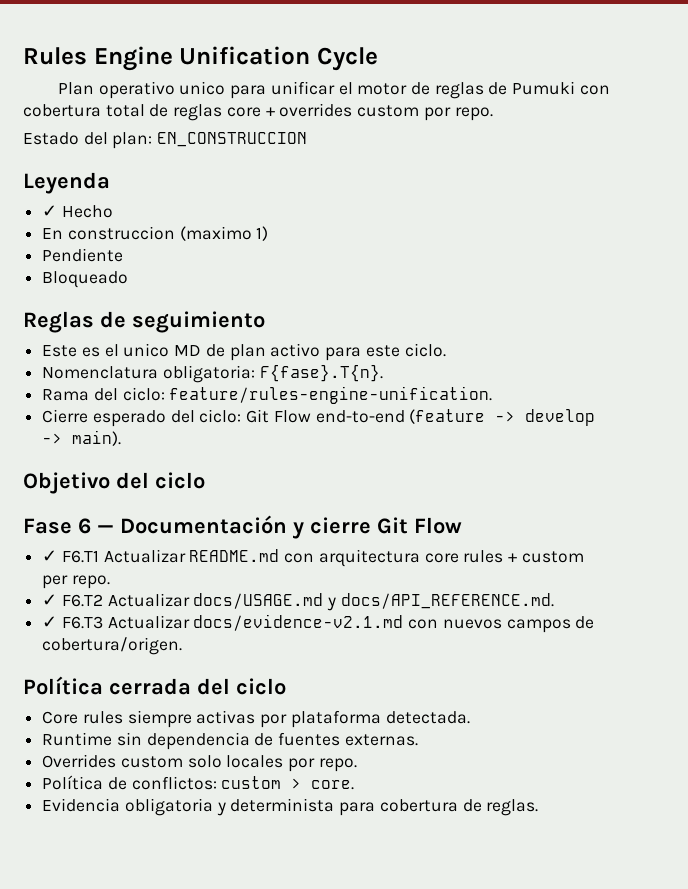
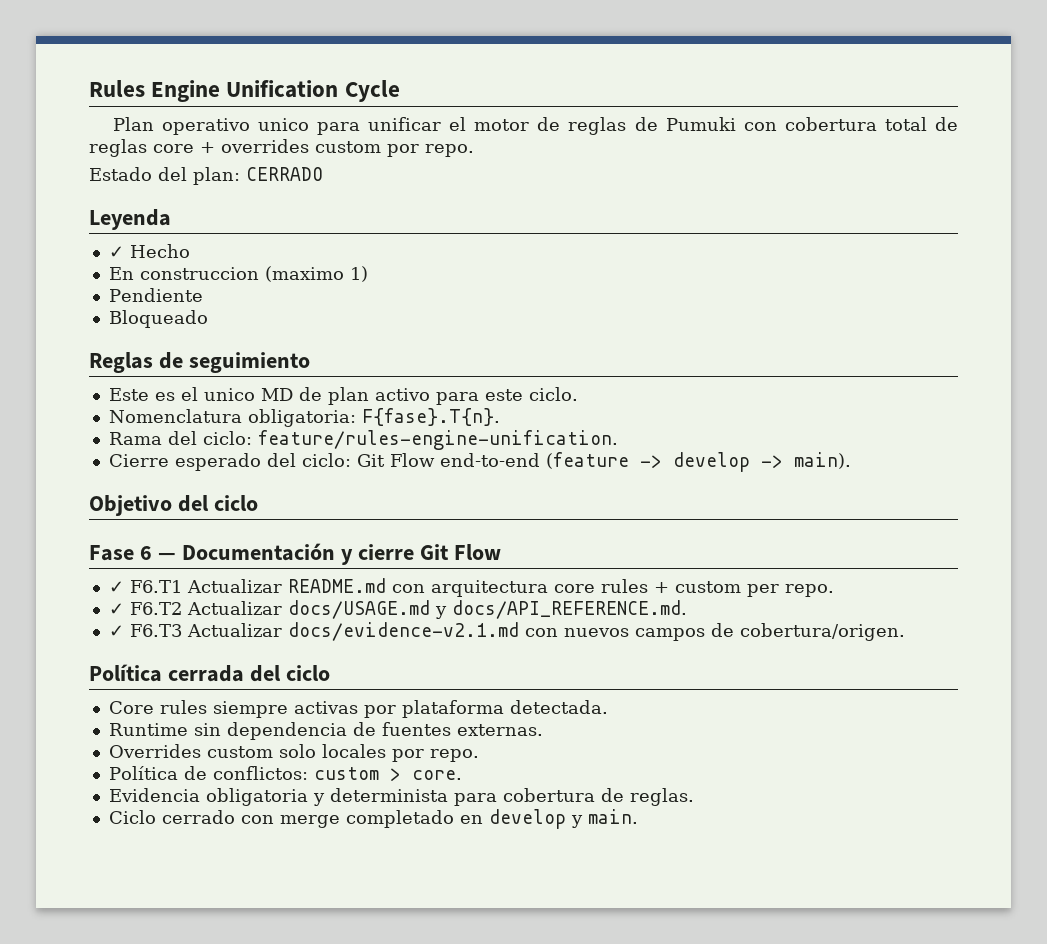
- Estado del plan: EN_CONSTRUCCION
+ Estado del plan: CERRADO
+ Ciclo cerrado con merge completado en develop y main.

